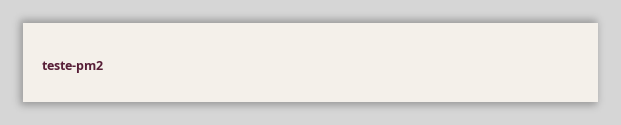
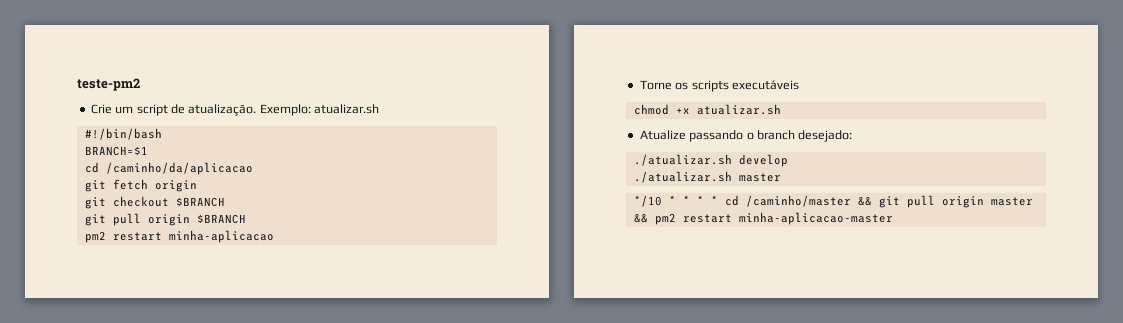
+ Crie um script de atualização. Exemplo: atualizar.sh
+ #!/bin/bash
+ BRANCH=$1
+ cd /caminho/da/aplicacao
+ git fetch origin
+ git checkout $BRANCH
+ git pull origin $BRANCH
+ pm2 restart minha-aplicacao
+ Torne os scripts executáveis
+ chmod +x atualizar.sh
+ Atualize passando o branch desejado:
+ ./atualizar.sh develop
+ ./atualizar.sh master
+ */10 * * * * cd /caminho/master && git pull origin master && pm2 restart minha-aplicacao-master

